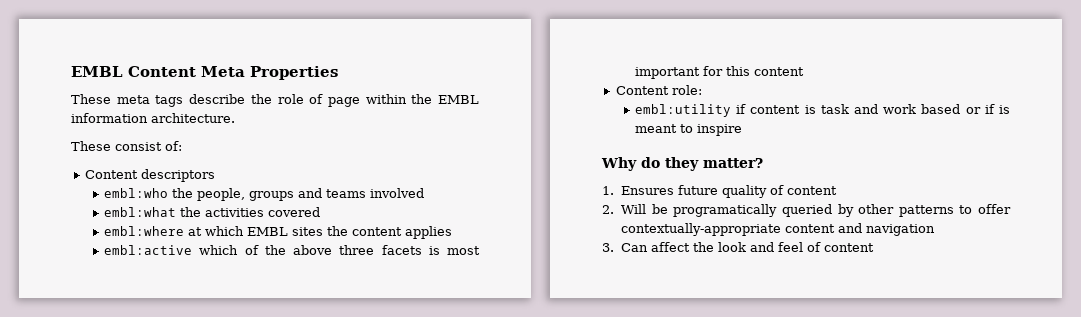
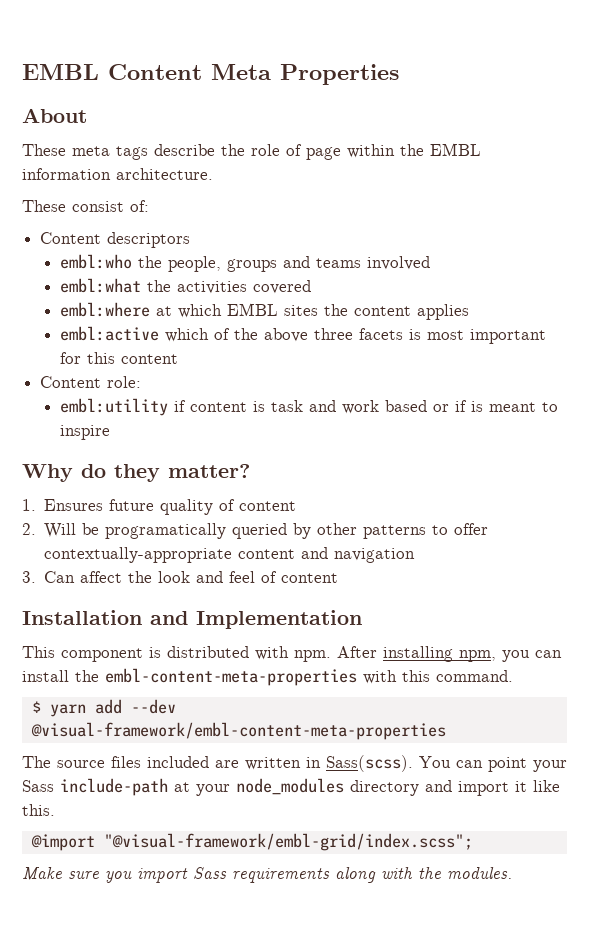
+ About
+ Installation and Implementation
+ This component is distributed with npm. After installing npm, you can install the embl-content-meta-properties with this command.
+ $ yarn add --dev @visual-framework/embl-content-meta-properties
+ The source files included are written in Sass(scss). You can point your Sass include-path at your node_modules directory and import it like this.
+ @import "@visual-framework/embl-grid/index.scss";
+ Make sure you import Sass requirements along with the modules.

